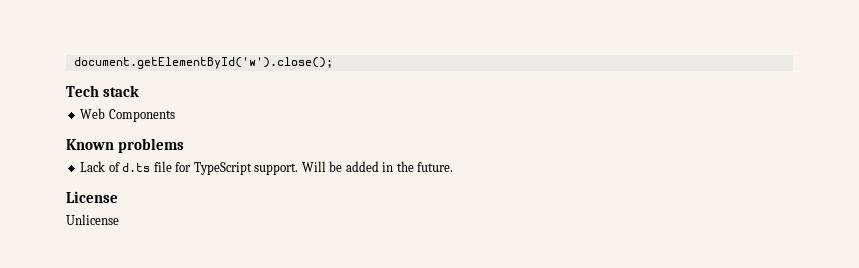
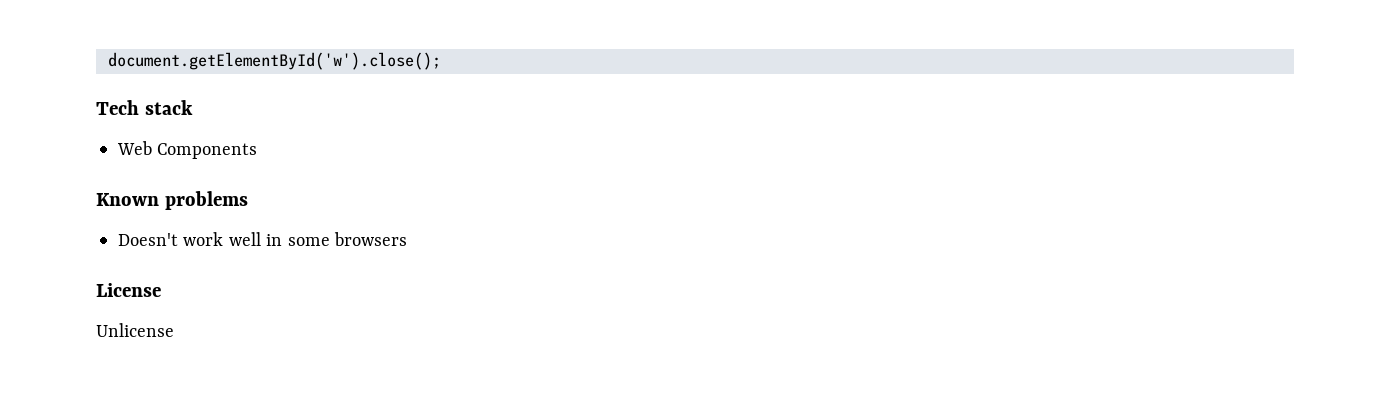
- Lack of d.ts file for TypeScript support. Will be added in the future.
+ Doesn't work well in some browsers

